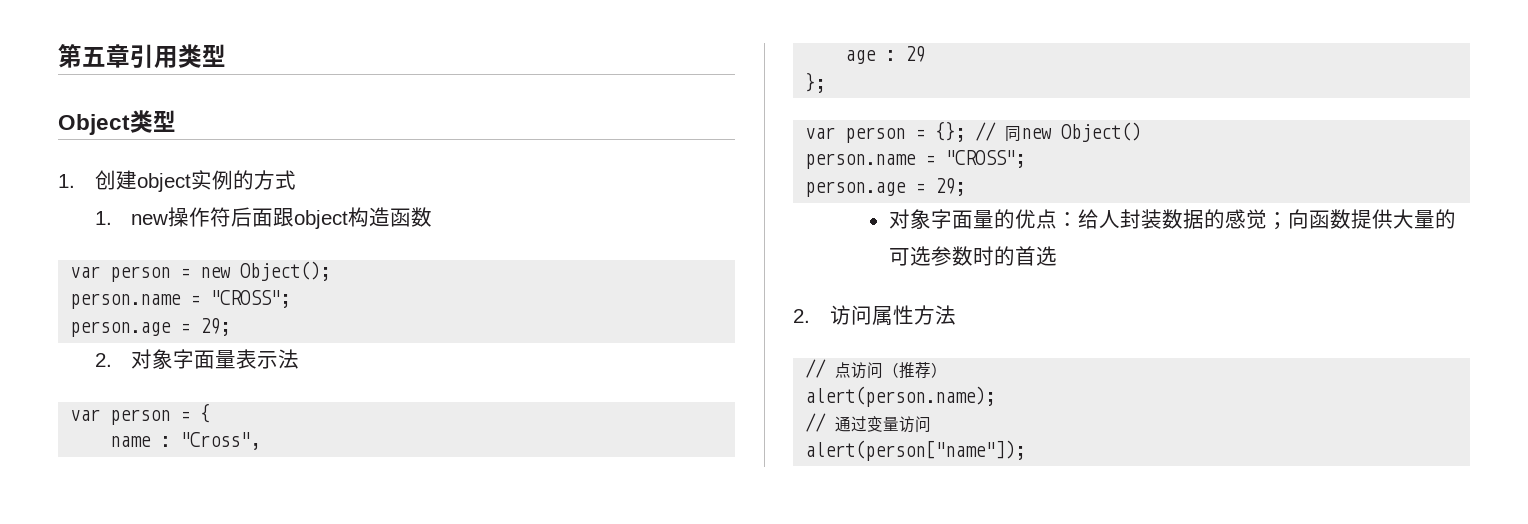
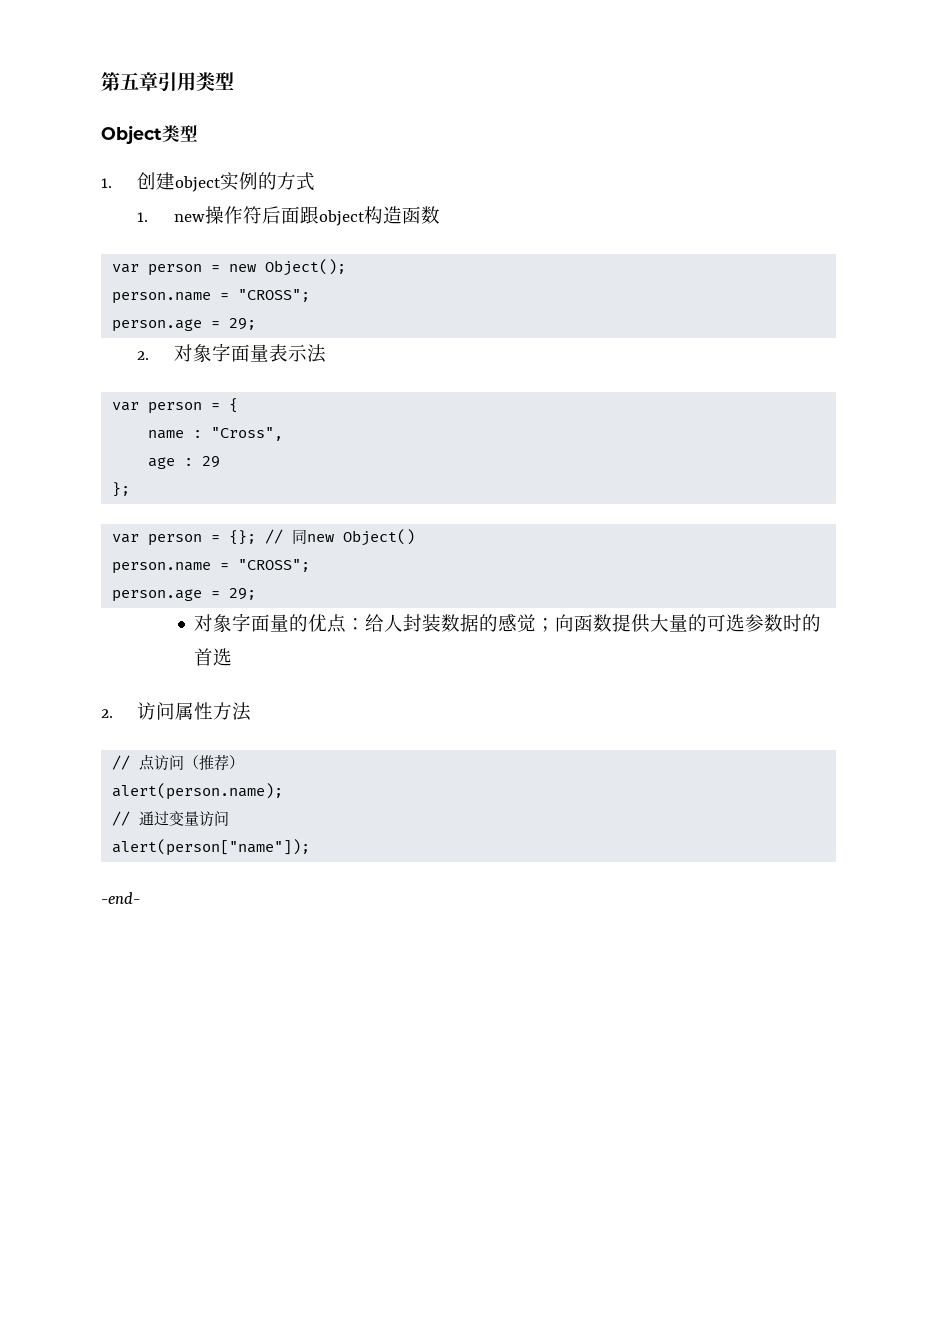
+ -end-

